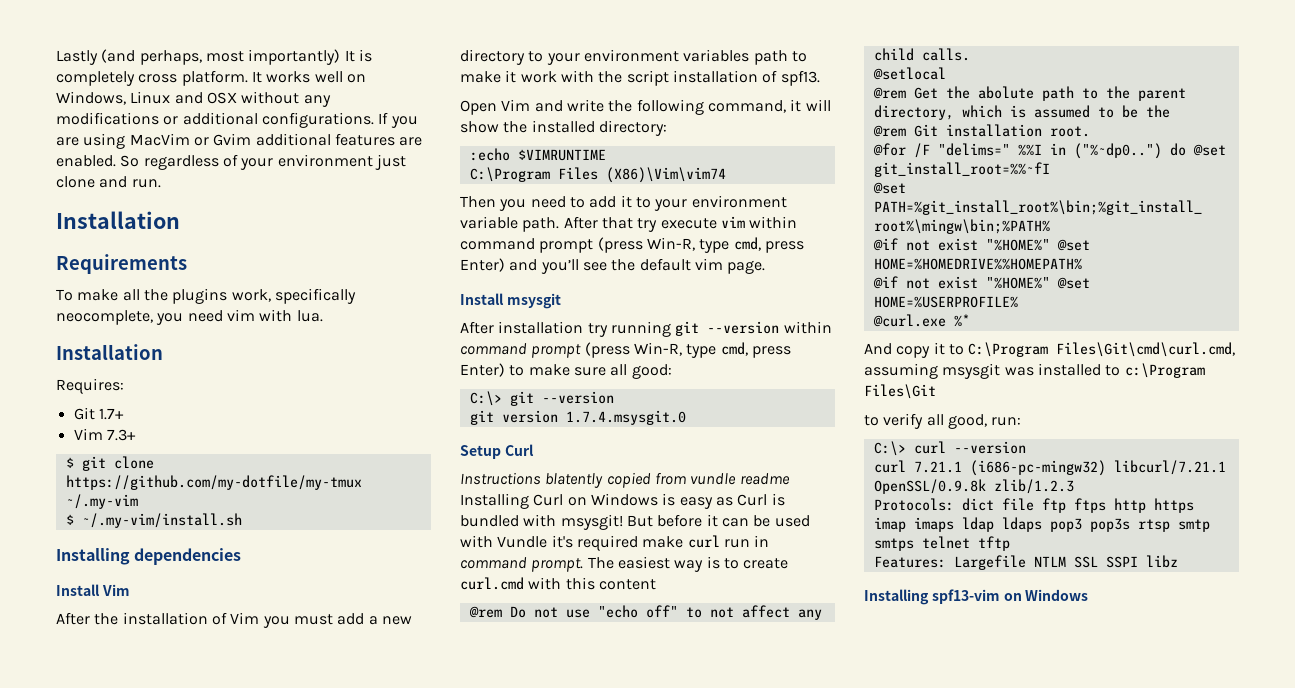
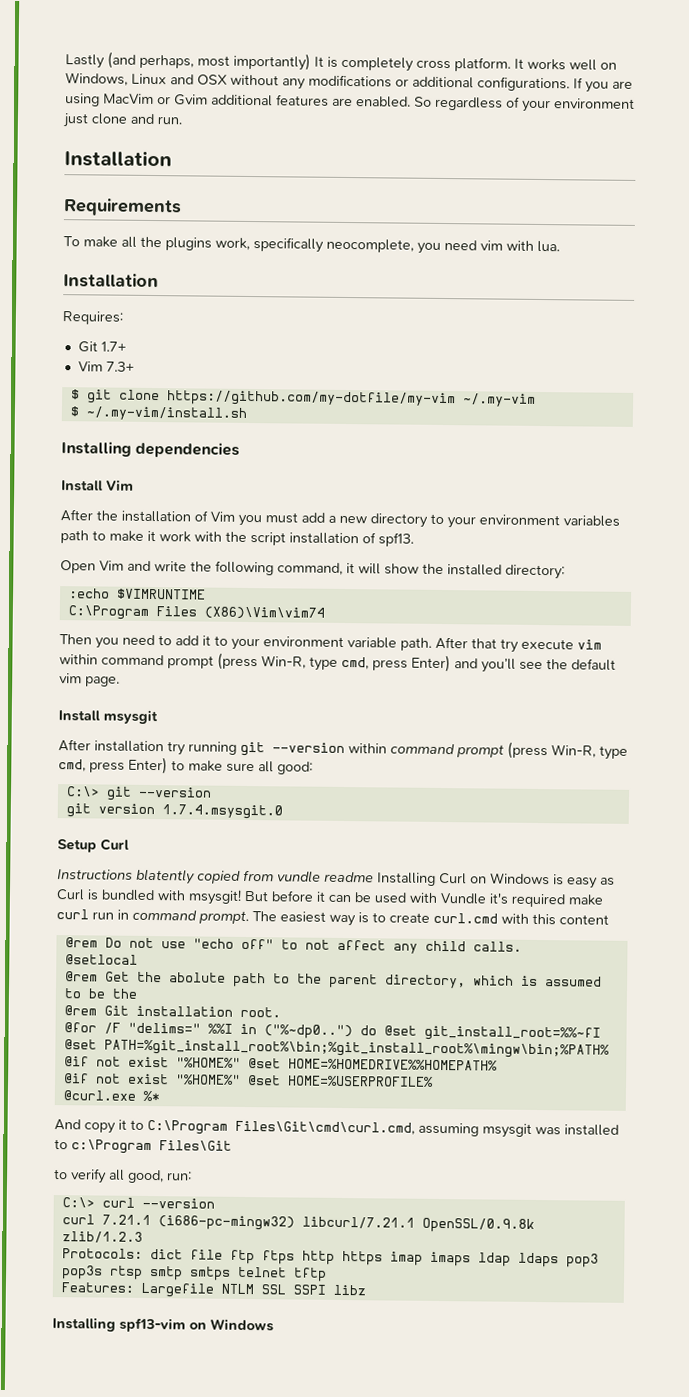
- $ git clone https://github.com/my-dotfile/my-tmux ~/.my-vim
+ $ git clone https://github.com/my-dotfile/my-vim ~/.my-vim

